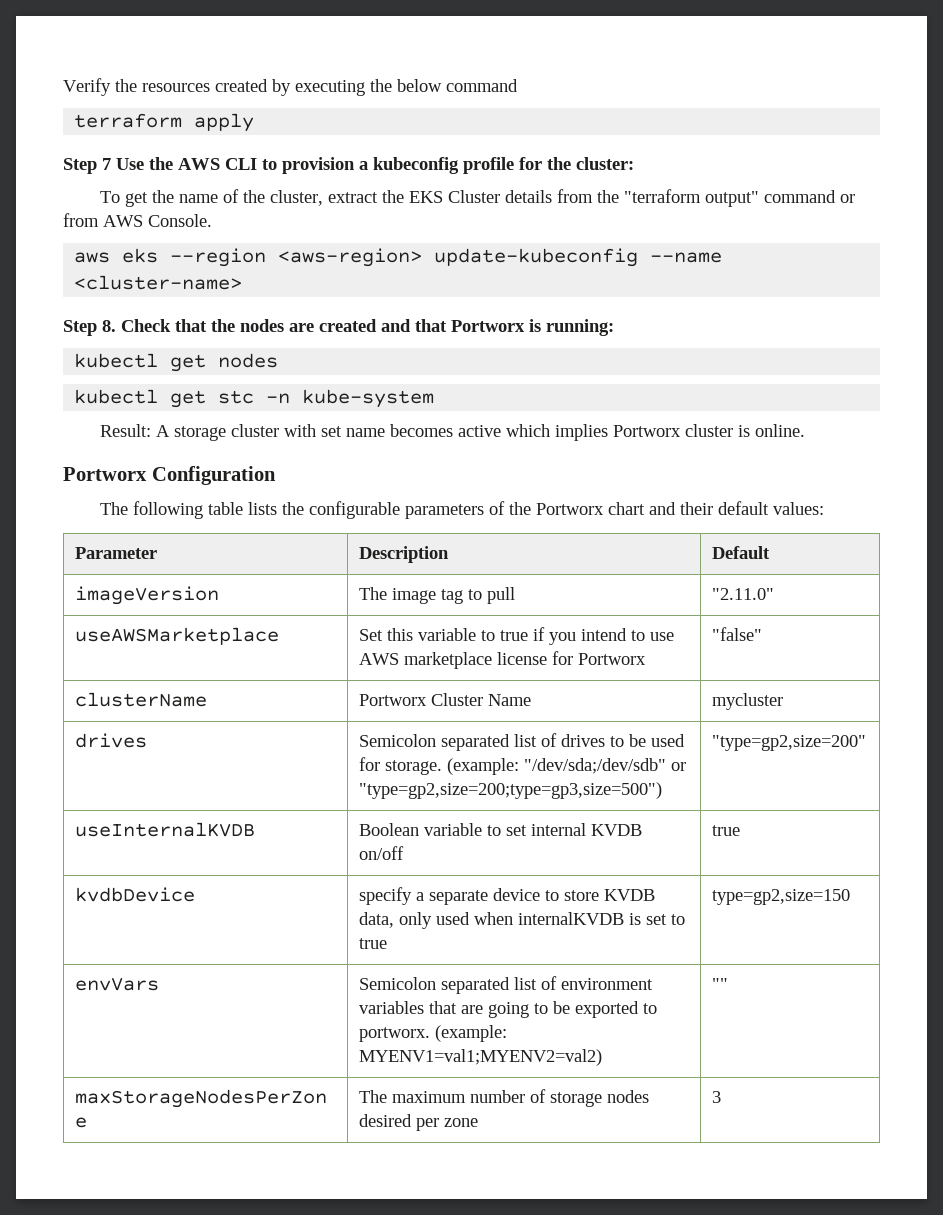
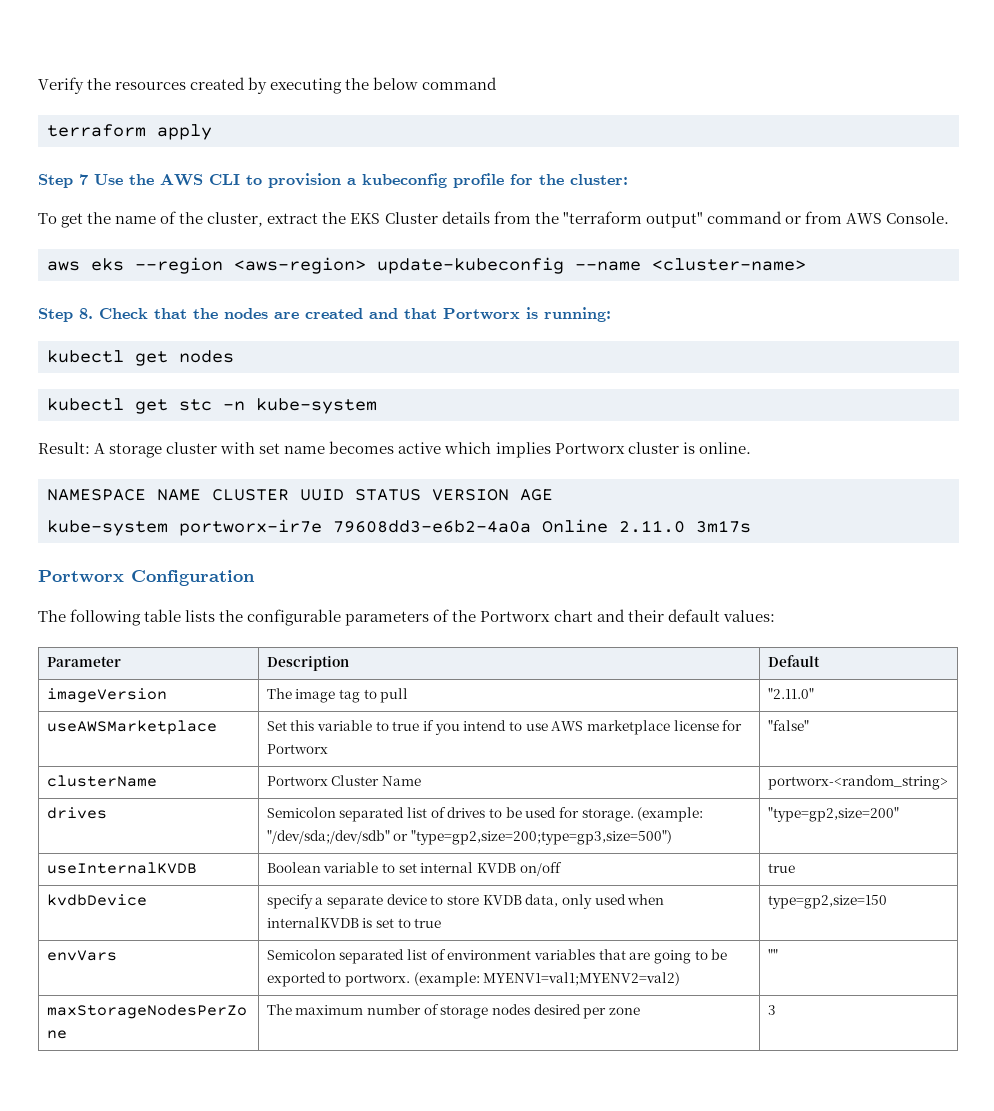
+ NAMESPACE NAME CLUSTER UUID STATUS VERSION AGE
+ kube-system portworx-ir7e 79608dd3-e6b2-4a0a Online 2.11.0 3m17s
- clusterName | Portworx Cluster Name | mycluster
+ clusterName | Portworx Cluster Name | portworx-<random_string>

